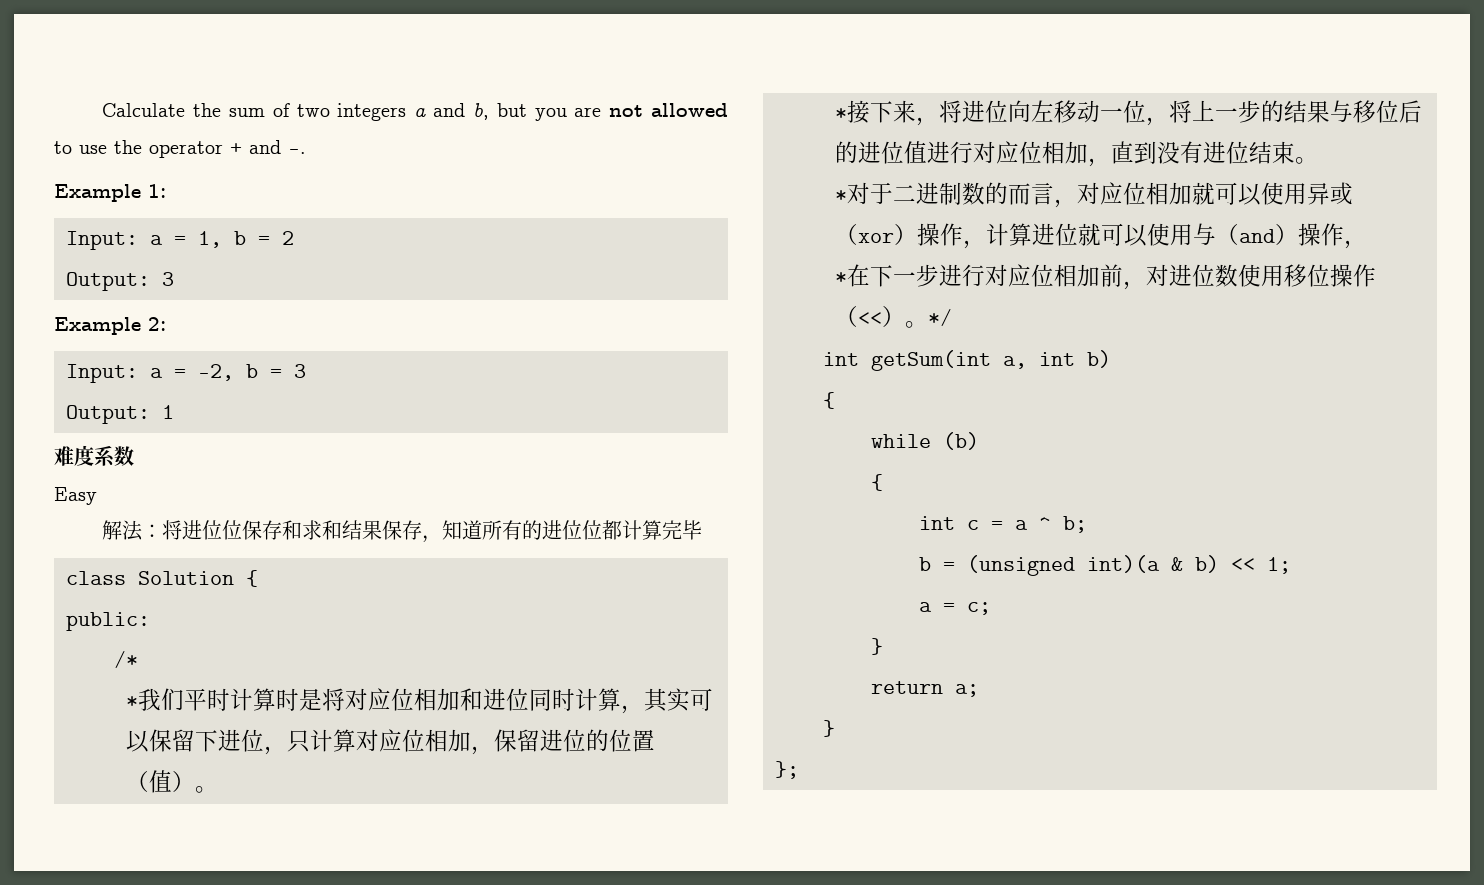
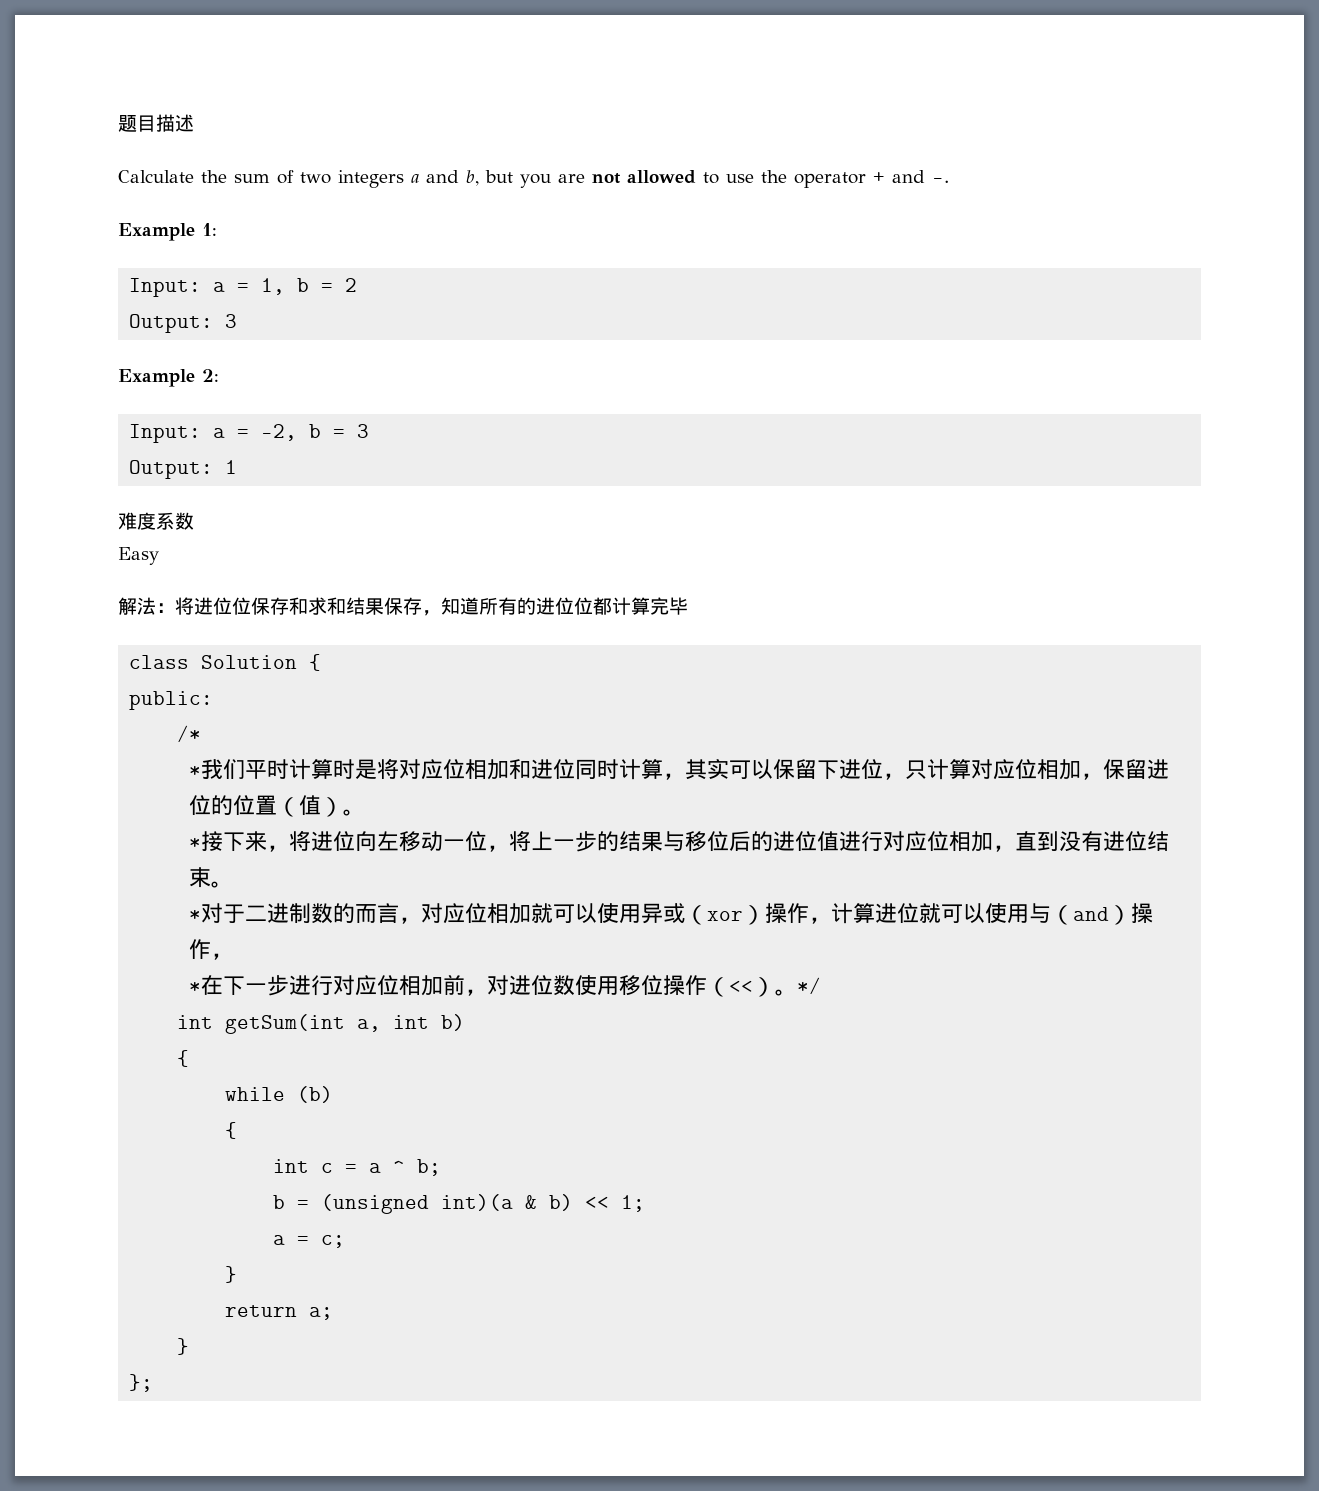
+ 题目描述

